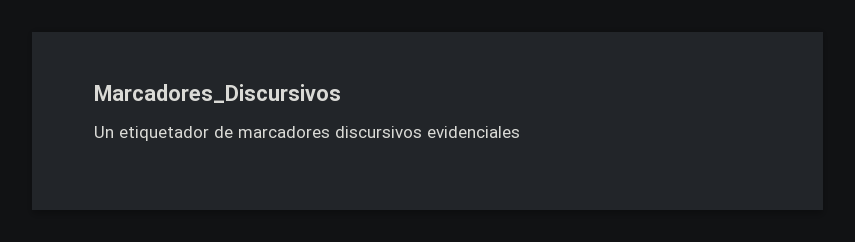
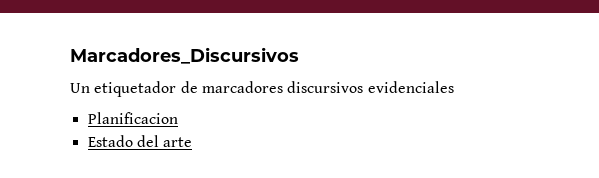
+ Planificacion
+ Estado del arte

